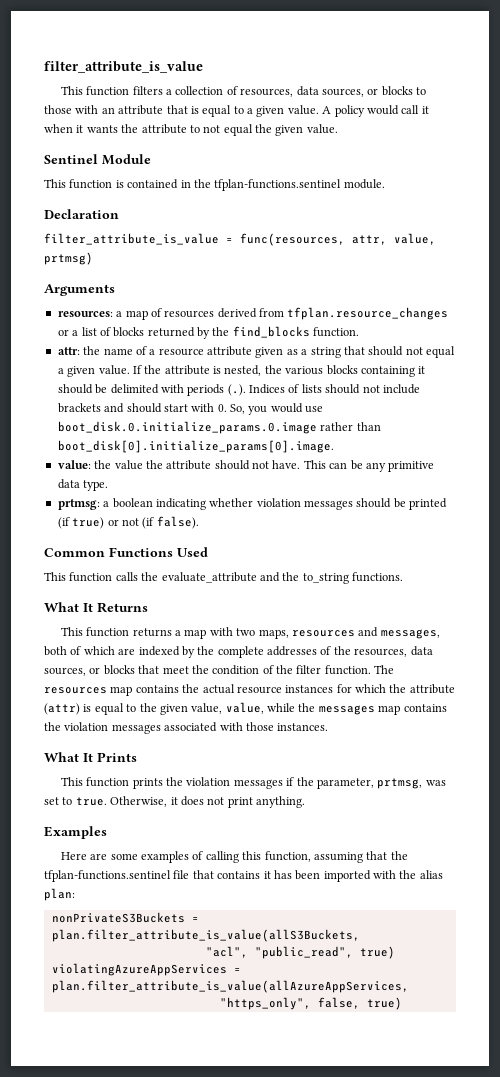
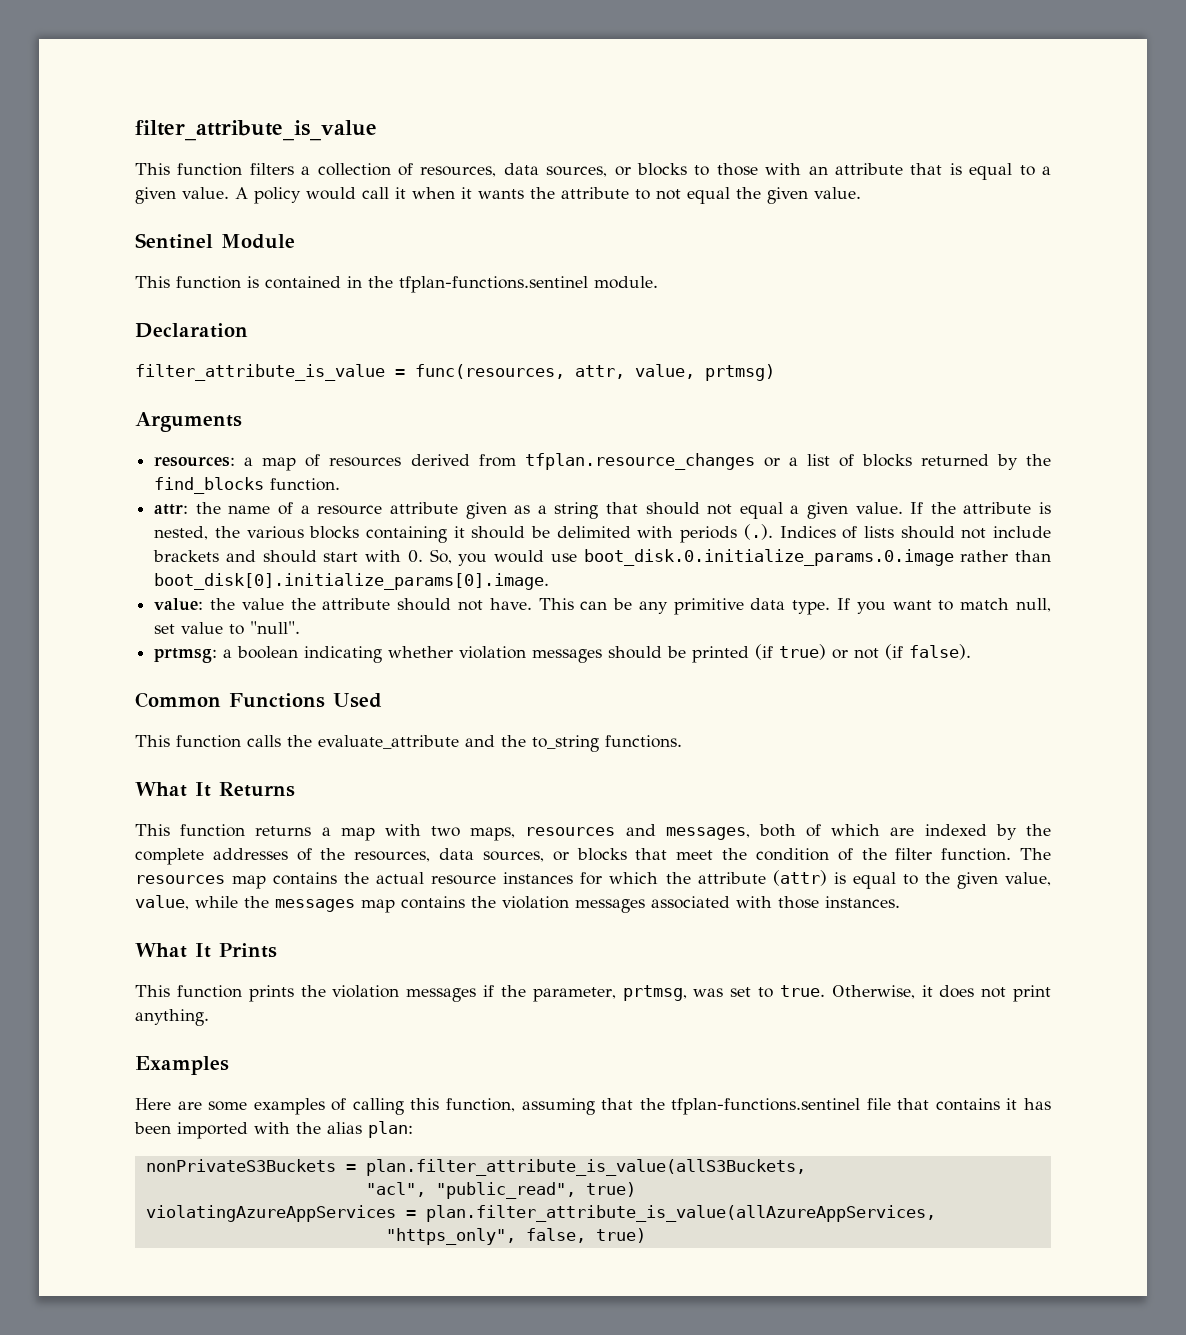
+ If you want to match null, set value to "null".

